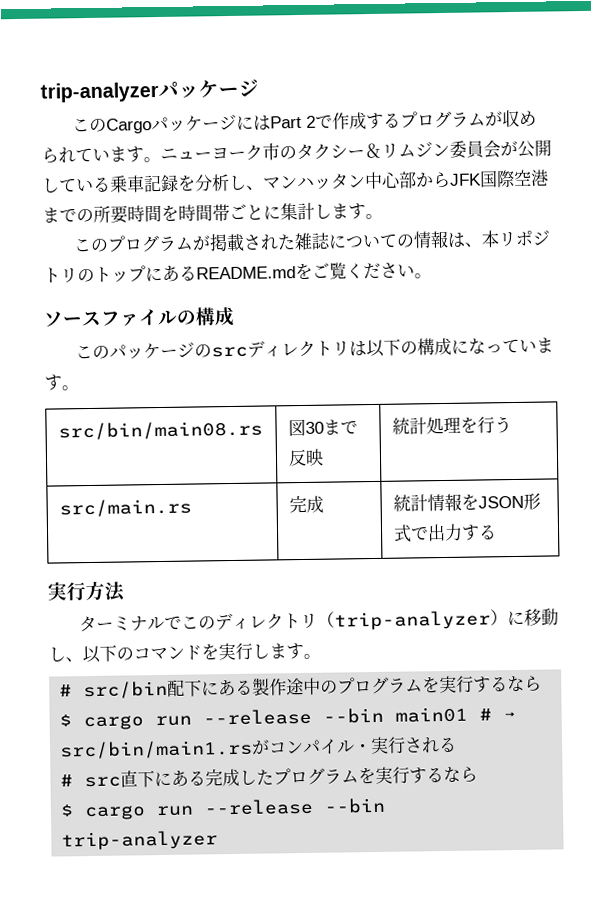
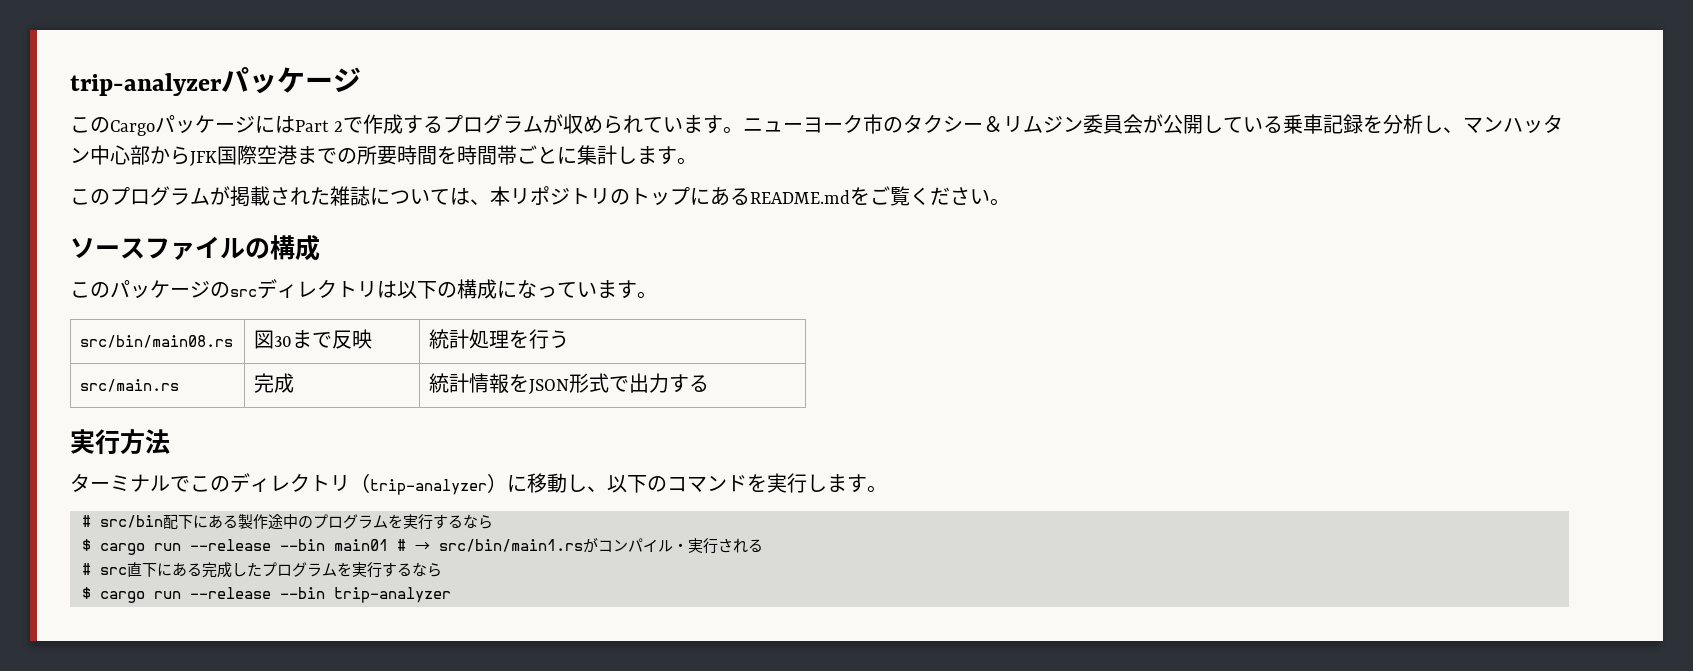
- このプログラムが掲載された雑誌についての情報は、本リポジトリのトップにあるREADME.mdをご覧ください。
+ このプログラムが掲載された雑誌については、本リポジトリのトップにあるREADME.mdをご覧ください。

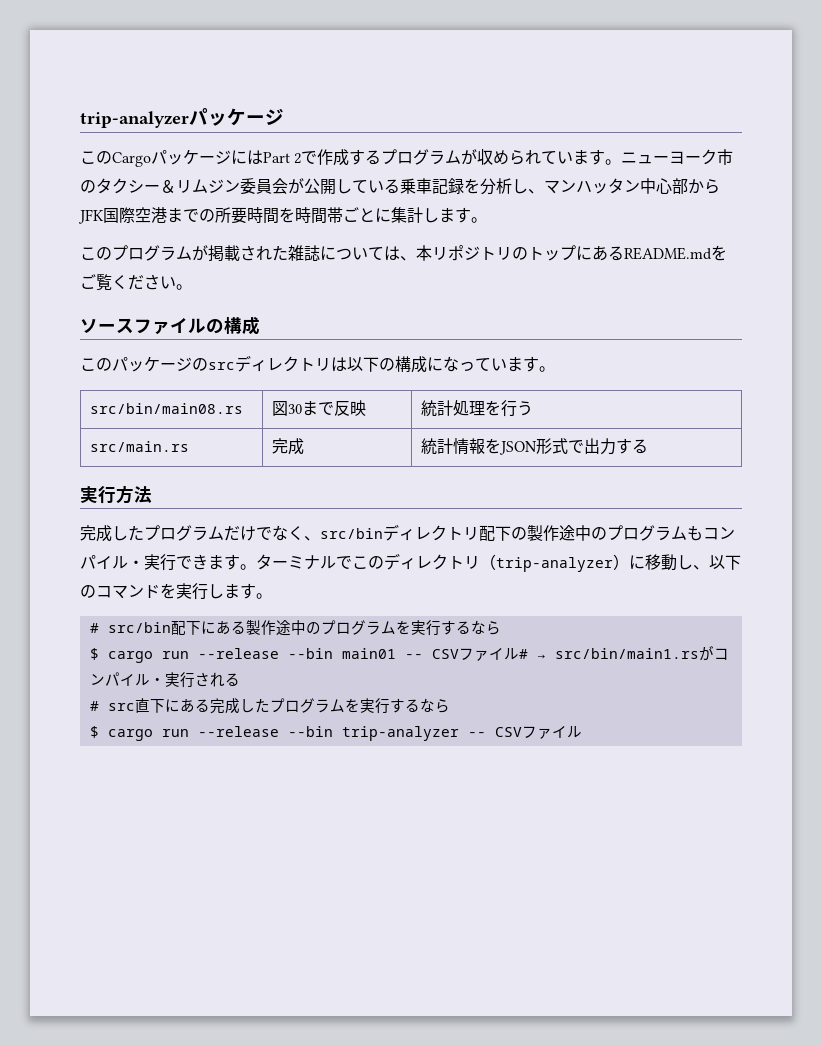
+ 完成したプログラムだけでなく、src/binディレクトリ配下の製作途中のプログラムもコンパイル・実行できます。
- $ cargo run --release --bin main01 # → src/bin/main1.rsがコンパイル・実行される
+ $ cargo run --release --bin main01 -- CSVファイル# → src/bin/main1.rsがコンパイル・実行される
- $ cargo run --release --bin trip-analyzer
+ $ cargo run --release --bin trip-analyzer -- CSVファイル

